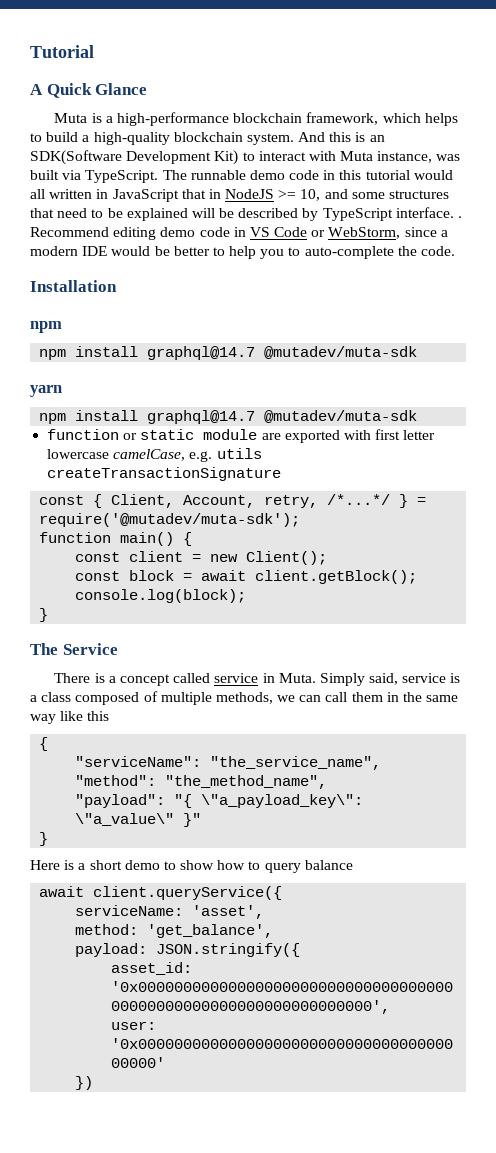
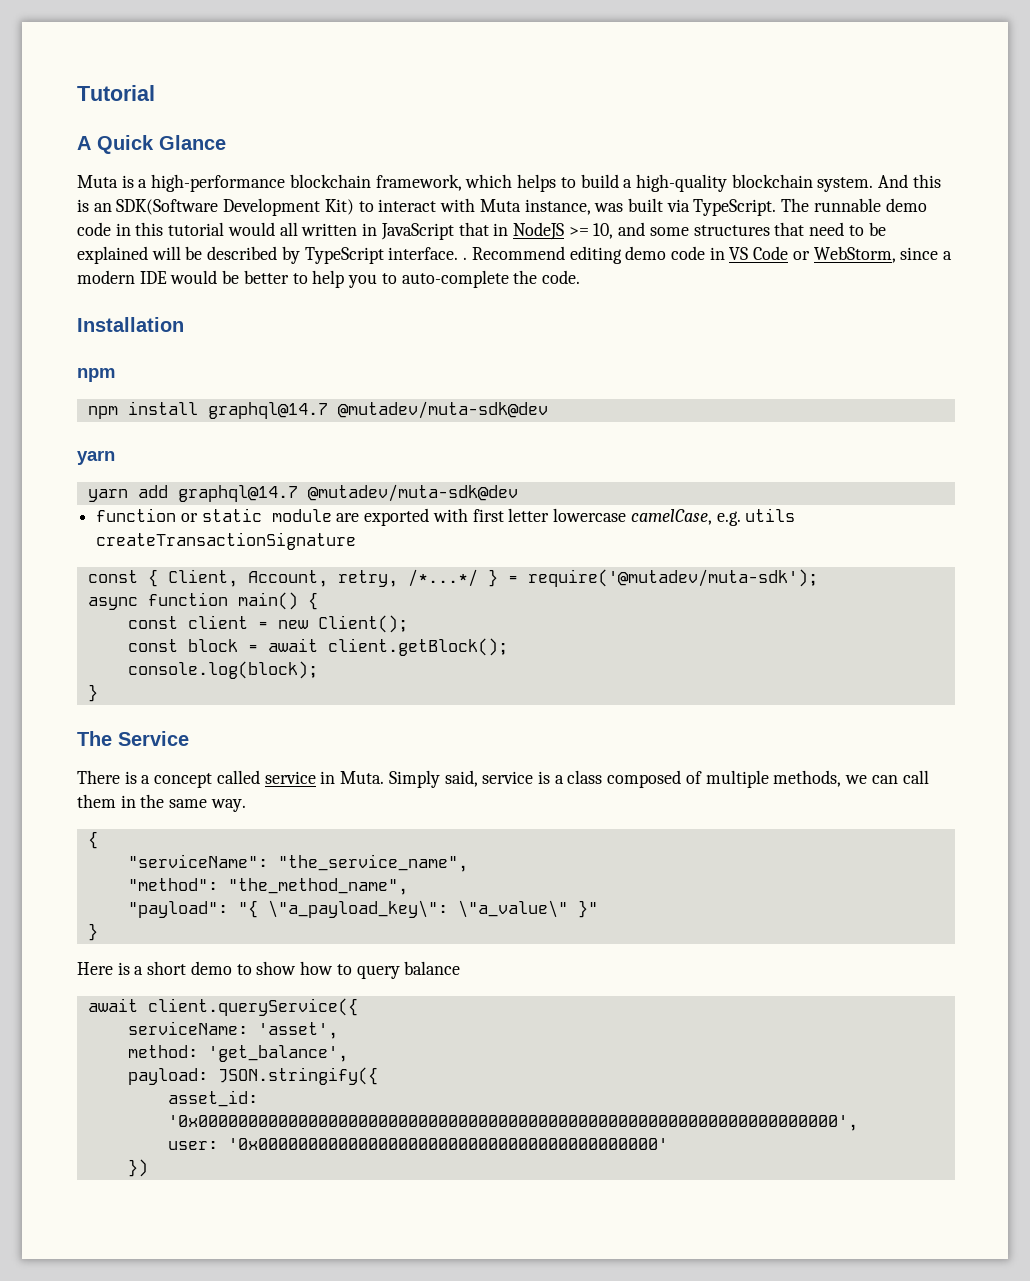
  Installation
  npm
- npm install graphql@14.7 @mutadev/muta-sdk
+ npm install graphql@14.7 @mutadev/muta-sdk@dev
  yarn
- npm install graphql@14.7 @mutadev/muta-sdk
+ yarn add graphql@14.7 @mutadev/muta-sdk@dev
- function main() {
+ async function main() {
- Simply said, service is a class composed of multiple methods, we can call them in the same way like this
+ Simply said, service is a class composed of multiple methods, we can call them in the same way.

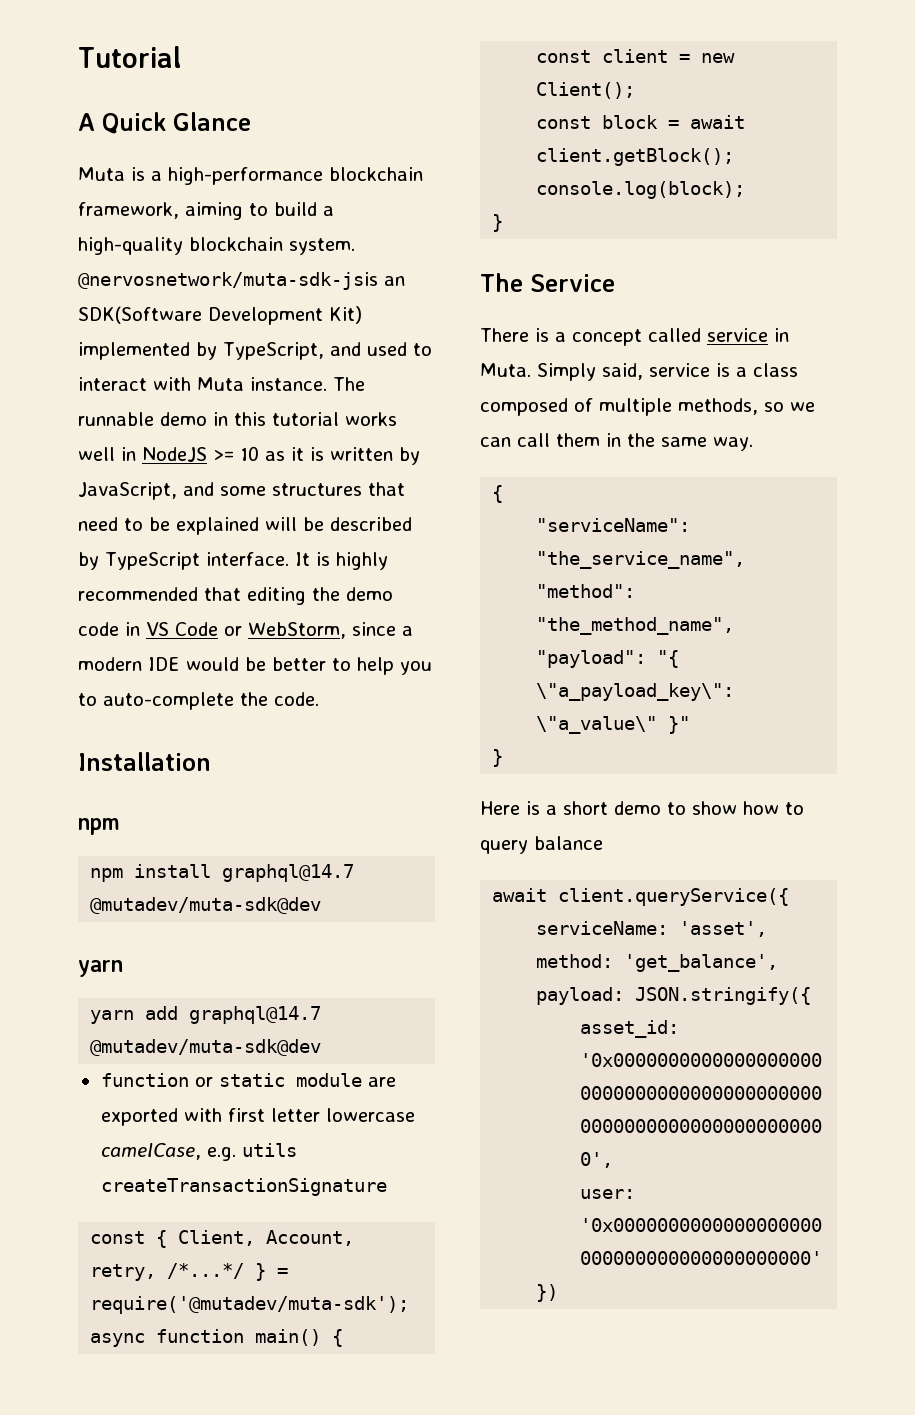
- Muta is a high-performance blockchain framework, which helps to build a high-quality blockchain system.
+ Muta is a high-performance blockchain framework, aiming to build a high-quality blockchain system.
- And this is an SDK(Software Development Kit) to interact with Muta instance, was built via TypeScript.
+ @nervosnetwork/muta-sdk-jsis an SDK(Software Development Kit) implemented by TypeScript, and used to interact with Muta instance.
- The runnable demo code in this tutorial would all written in JavaScript that in NodeJS >= 10, and some structures that need to be explained will be described by TypeScript interface. . Recommend editing demo code in VS Code or WebStorm, since a modern IDE would be better to help you to auto-complete the code.
+ The runnable demo in this tutorial works well in NodeJS >= 10 as it is written by JavaScript, and some structures that need to be explained will be described by TypeScript interface. It is highly recommended that editing the demo code in VS Code or WebStorm, since a modern IDE would be better to help you to auto-complete the code.
- Simply said, service is a class composed of multiple methods, we can call them in the same way.
+ Simply said, service is a class composed of multiple methods, so we can call them in the same way.

